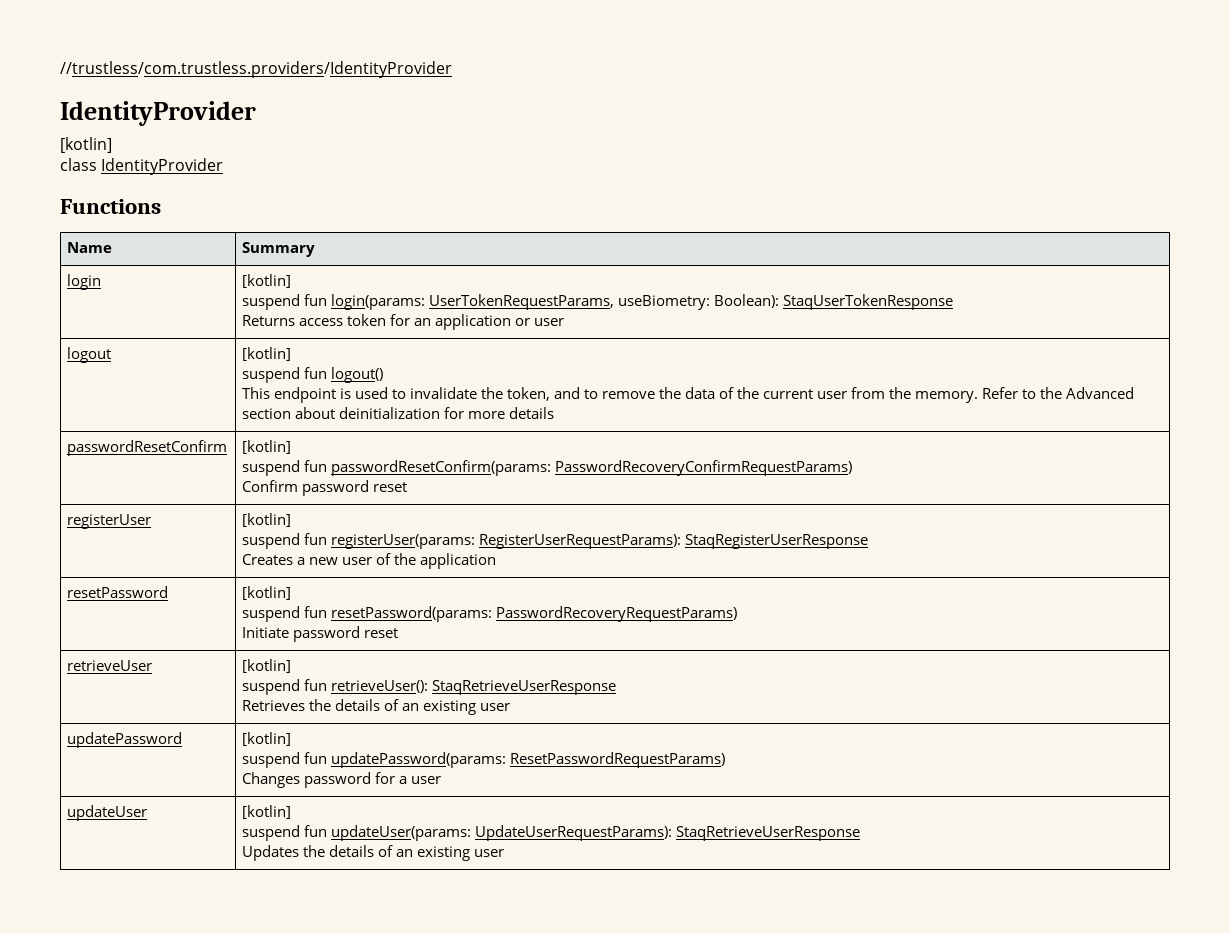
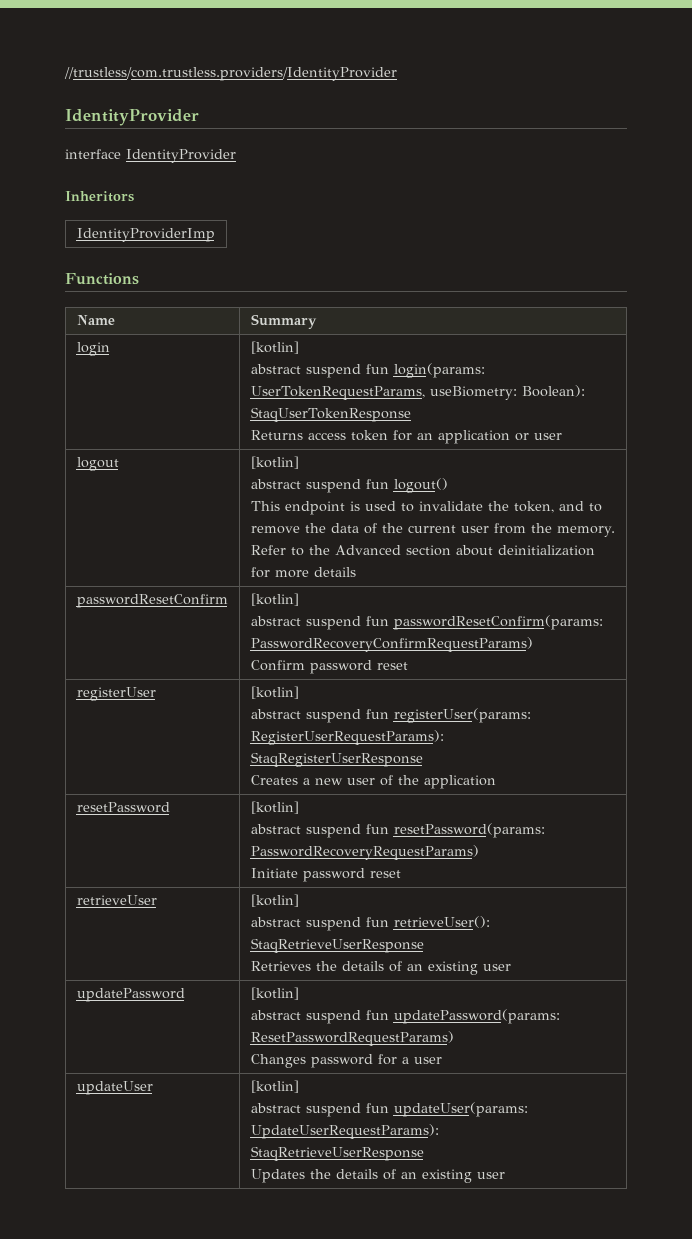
  //trustless/com.trustless.providers/IdentityProvider
  IdentityProvider
- [kotlin]
- class IdentityProvider
+ interface IdentityProvider
+ Inheritors
+ IdentityProviderImp
  login | [kotlin]
- suspend fun login(params: UserTokenRequestParams, useBiometry: Boolean): StaqUserTokenResponse
+ abstract suspend fun login(params: UserTokenRequestParams, useBiometry: Boolean): StaqUserTokenResponse
  logout | [kotlin]
- suspend fun logout()
+ abstract suspend fun logout()
  passwordResetConfirm | [kotlin]
- suspend fun passwordResetConfirm(params: PasswordRecoveryConfirmRequestParams)
+ abstract suspend fun passwordResetConfirm(params: PasswordRecoveryConfirmRequestParams)
  registerUser | [kotlin]
- suspend fun registerUser(params: RegisterUserRequestParams): StaqRegisterUserResponse
+ abstract suspend fun registerUser(params: RegisterUserRequestParams): StaqRegisterUserResponse
  resetPassword | [kotlin]
- suspend fun resetPassword(params: PasswordRecoveryRequestParams)
+ abstract suspend fun resetPassword(params: PasswordRecoveryRequestParams)
  retrieveUser | [kotlin]
- suspend fun retrieveUser(): StaqRetrieveUserResponse
+ abstract suspend fun retrieveUser(): StaqRetrieveUserResponse
  updatePassword | [kotlin]
- suspend fun updatePassword(params: ResetPasswordRequestParams)
+ abstract suspend fun updatePassword(params: ResetPasswordRequestParams)
  updateUser | [kotlin]
- suspend fun updateUser(params: UpdateUserRequestParams): StaqRetrieveUserResponse
+ abstract suspend fun updateUser(params: UpdateUserRequestParams): StaqRetrieveUserResponse

